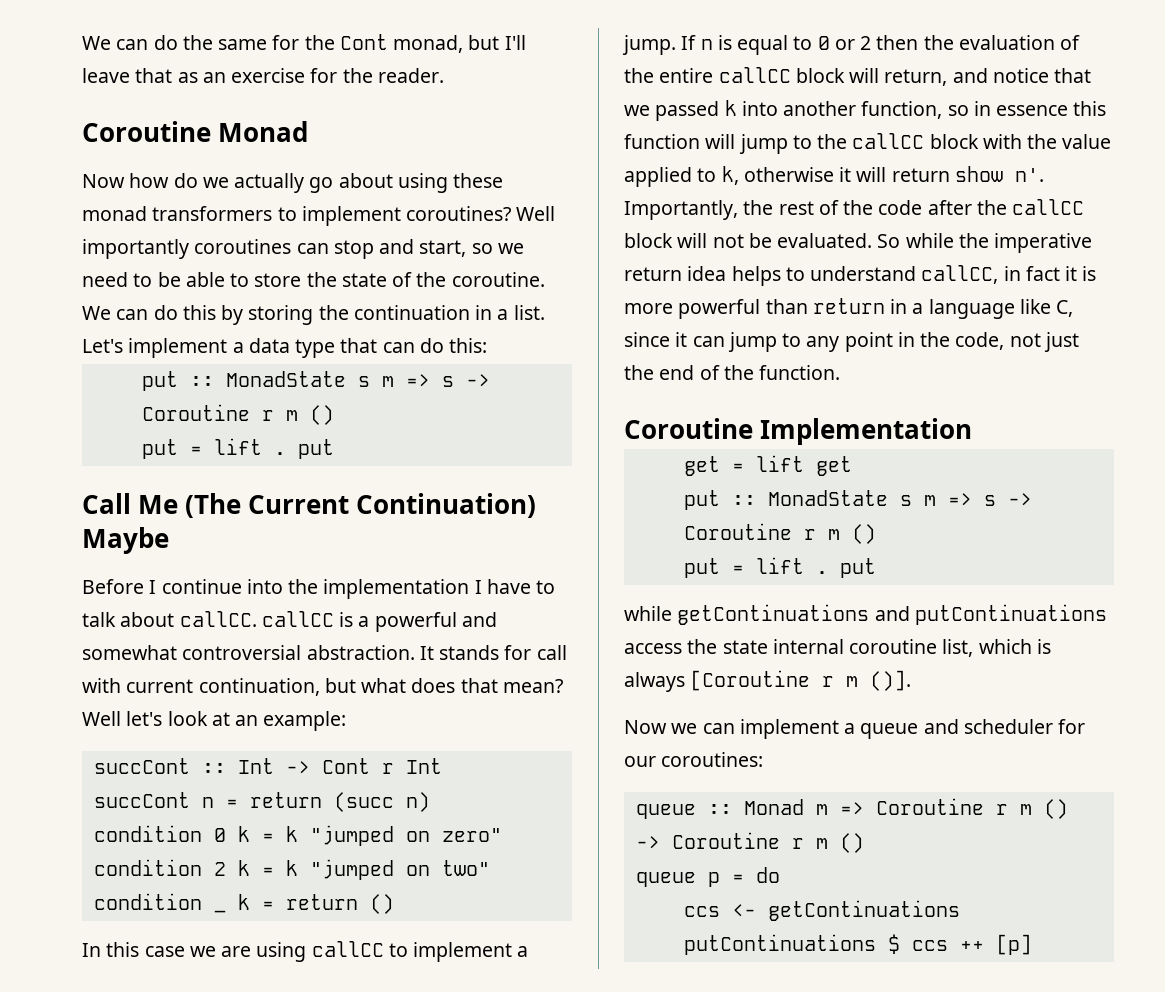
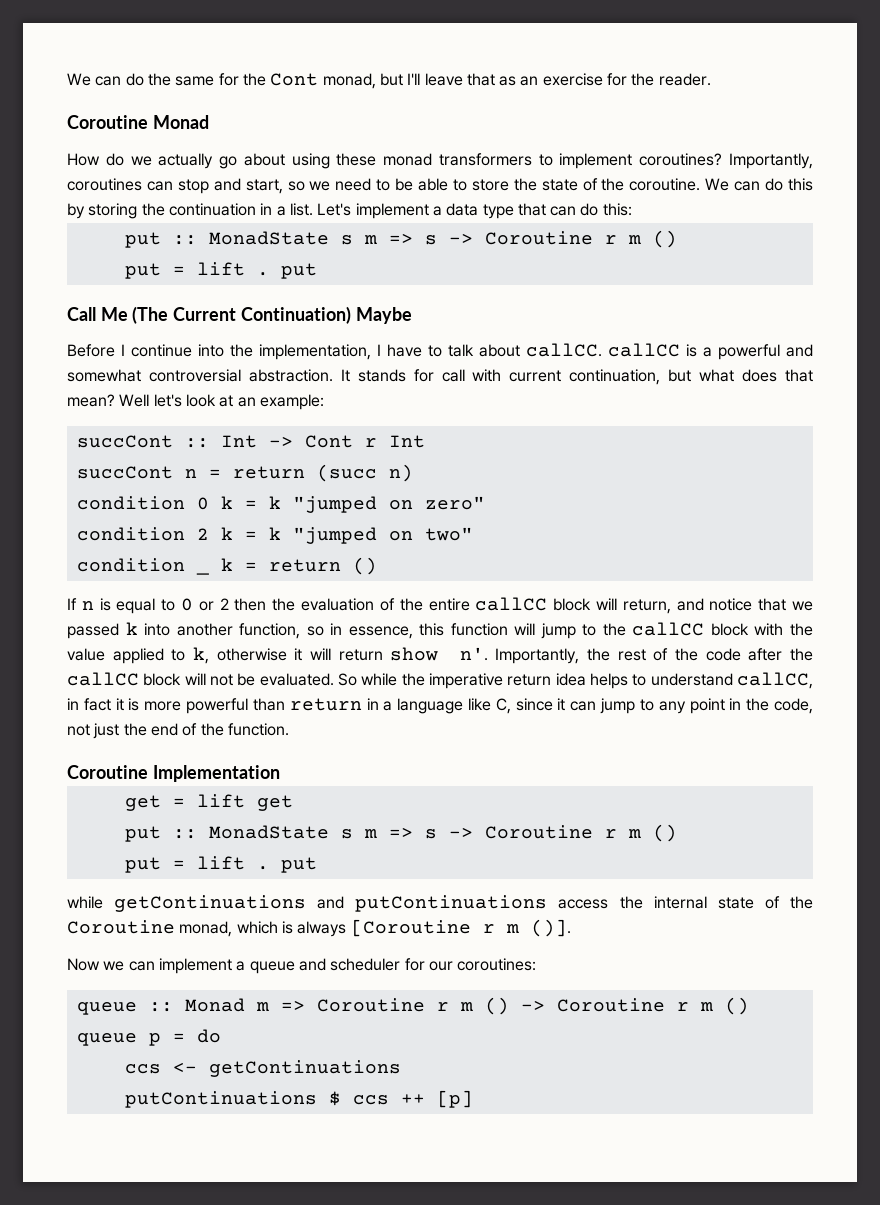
- Now how do we actually go about using these monad transformers to implement coroutines?
+ How do we actually go about using these monad transformers to implement coroutines?
- Well importantly coroutines can stop and start, so we need to be able to store the state of the coroutine.
+ Importantly, coroutines can stop and start, so we need to be able to store the state of the coroutine.
- Before I continue into the implementation I have to talk about callCC. callCC is a powerful and somewhat controversial abstraction.
+ Before I continue into the implementation, I have to talk about callCC. callCC is a powerful and somewhat controversial abstraction.
- In this case we are using callCC to implement a jump. If n is equal to 0 or 2 then the evaluation of the entire callCC block will return, and notice that we passed k into another function, so in essence this function will jump to the callCC block with the value applied to k, otherwise it will return show n'.
+ If n is equal to 0 or 2 then the evaluation of the entire callCC block will return, and notice that we passed k into another function, so in essence, this function will jump to the callCC block with the value applied to k, otherwise it will return show n'.
- while getContinuations and putContinuations access the state internal coroutine list, which is always [Coroutine r m ()].
+ while getContinuations and putContinuations access the internal state of the Coroutine monad, which is always [Coroutine r m ()].

